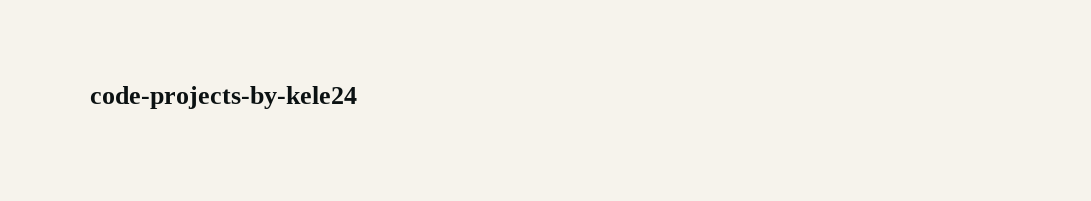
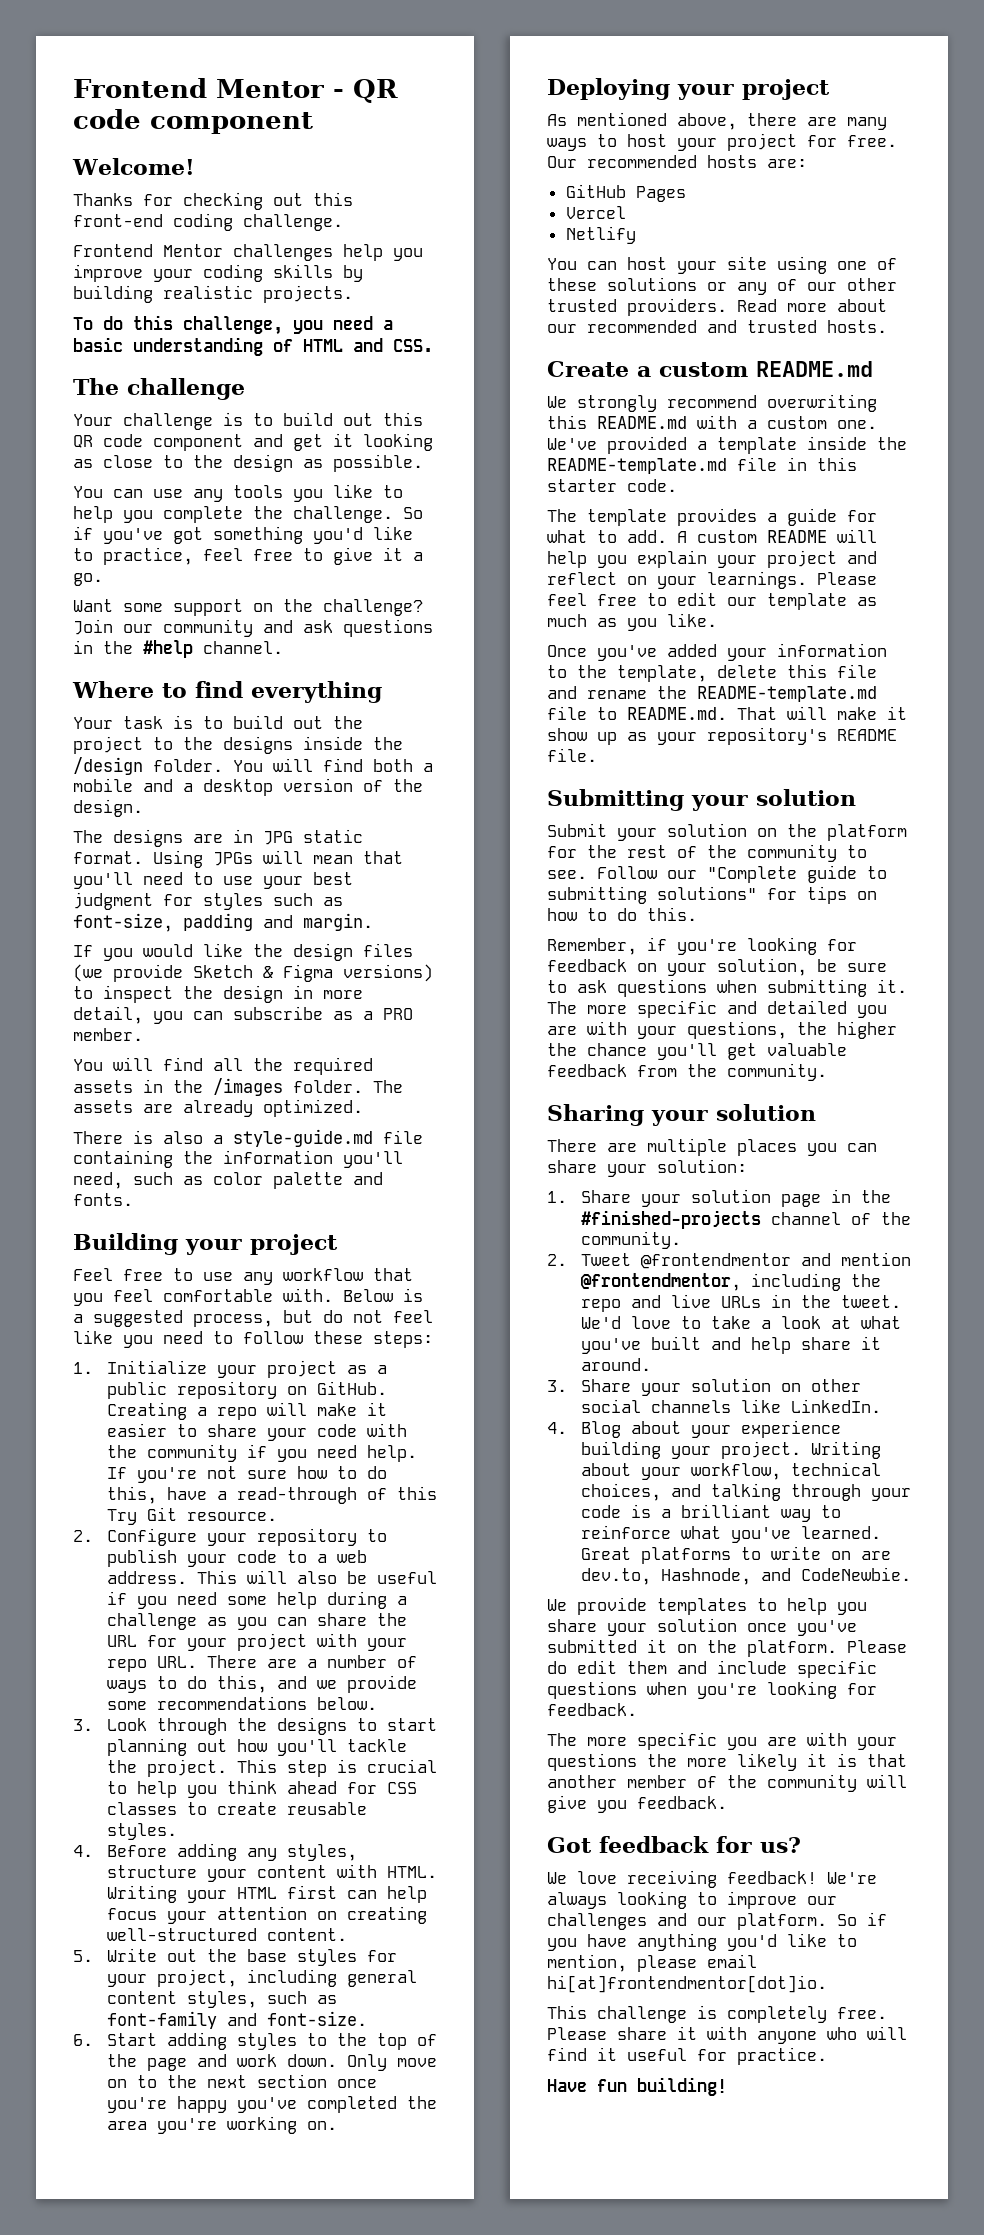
- code-projects-by-kele24
+ Frontend Mentor - QR code component
+ Welcome!
+ Thanks for checking out this front-end coding challenge.
+ Frontend Mentor challenges help you improve your coding skills by building realistic projects.
+ To do this challenge, you need a basic understanding of HTML and CSS.
+ The challenge
+ Your challenge is to build out this QR code component and get it looking as close to the design as possible.
+ You can use any tools you like to help you complete the challenge. So if you've got something you'd like to practice, feel free to give it a go.
+ Want some support on the challenge? Join our community and ask questions in the #help channel.
+ Where to find everything
+ Your task is to build out the project to the designs inside the /design folder. You will find both a mobile and a desktop version of the design.
+ The designs are in JPG static format. Using JPGs will mean that you'll need to use your best judgment for styles such as font-size, padding and margin.
+ If you would like the design files (we provide Sketch & Figma versions) to inspect the design in more detail, you can subscribe as a PRO member.
+ You will find all the required assets in the /images folder. The assets are already optimized.
+ There is also a style-guide.md file containing the information you'll need, such as color palette and fonts.
+ Building your project
+ Feel free to use any workflow that you feel comfortable with. Below is a suggested process, but do not feel like you need to follow these steps:
+ 1. Initialize your project as a public repository on GitHub. Creating a repo will make it easier to share your code with the community if you need help. If you're not sure how to do this, have a read-through of this Try Git resource.
+ 2. Configure your repository to publish your code to a web address. This will also be useful if you need some help during a challenge as you can share the URL for your project with your repo URL. There are a number of ways to do this, and we provide some recommendations below.
+ 3. Look through the designs to start planning out how you'll tackle the project. This step is crucial to help you think ahead for CSS classes to create reusable styles.
+ 4. Before adding any styles, structure your content with HTML. Writing your HTML first can help focus your attention on creating well-structured content.
+ 5. Write out the base styles for your project, including general content styles, such as font-family and font-size.
+ 6. Start adding styles to the top of the page and work down. Only move on to the next section once you're happy you've completed the area you're working on.
+ Deploying your project
+ As mentioned above, there are many ways to host your project for free. Our recommended hosts are:
+ GitHub Pages
+ Vercel
+ Netlify
+ You can host your site using one of these solutions or any of our other trusted providers. Read more about our recommended and trusted hosts.
+ Create a custom README.md
+ We strongly recommend overwriting this README.md with a custom one. We've provided a template inside the README-template.md file in this starter code.
+ The template provides a guide for what to add. A custom README will help you explain your project and reflect on your learnings. Please feel free to edit our template as much as you like.
+ Once you've added your information to the template, delete this file and rename the README-template.md file to README.md. That will make it show up as your repository's README file.
+ Submitting your solution
+ Submit your solution on the platform for the rest of the community to see. Follow our "Complete guide to submitting solutions" for tips on how to do this.
+ Remember, if you're looking for feedback on your solution, be sure to ask questions when submitting it. The more specific and detailed you are with your questions, the higher the chance you'll get valuable feedback from the community.
+ Sharing your solution
+ There are multiple places you can share your solution:
+ 1. Share your solution page in the #finished-projects channel of the community.
+ 2. Tweet @frontendmentor and mention @frontendmentor, including the repo and live URLs in the tweet. We'd love to take a look at what you've built and help share it around.
+ 3. Share your solution on other social channels like LinkedIn.
+ 4. Blog about your experience building your project. Writing about your workflow, technical choices, and talking through your code is a brilliant way to reinforce what you've learned. Great platforms to write on are dev.to, Hashnode, and CodeNewbie.
+ We provide templates to help you share your solution once you've submitted it on the platform. Please do edit them and include specific questions when you're looking for feedback.
+ The more specific you are with your questions the more likely it is that another member of the community will give you feedback.
+ Got feedback for us?
+ We love receiving feedback! We're always looking to improve our challenges and our platform. So if you have anything you'd like to mention, please email hi[at]frontendmentor[dot]io.
+ This challenge is completely free. Please share it with anyone who will find it useful for practice.
+ Have fun building!

